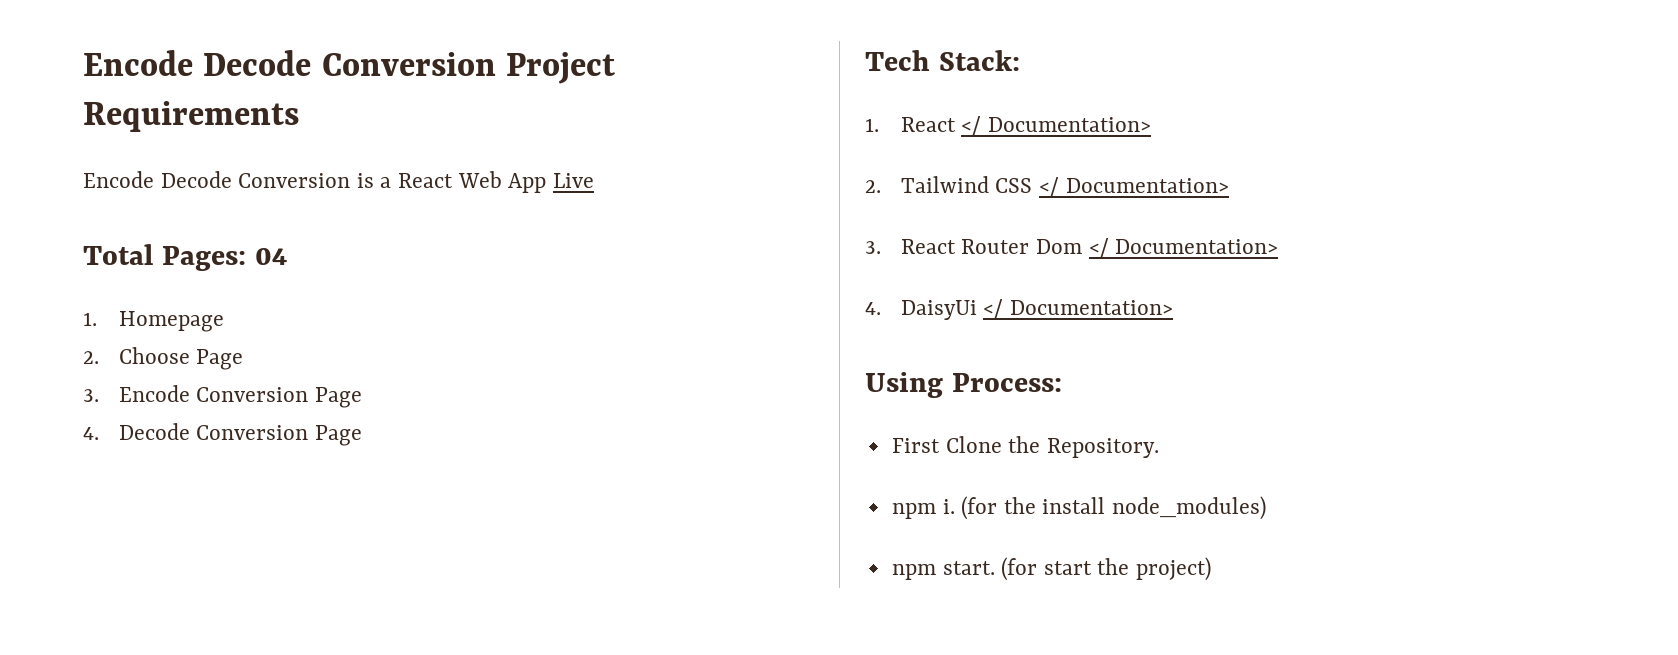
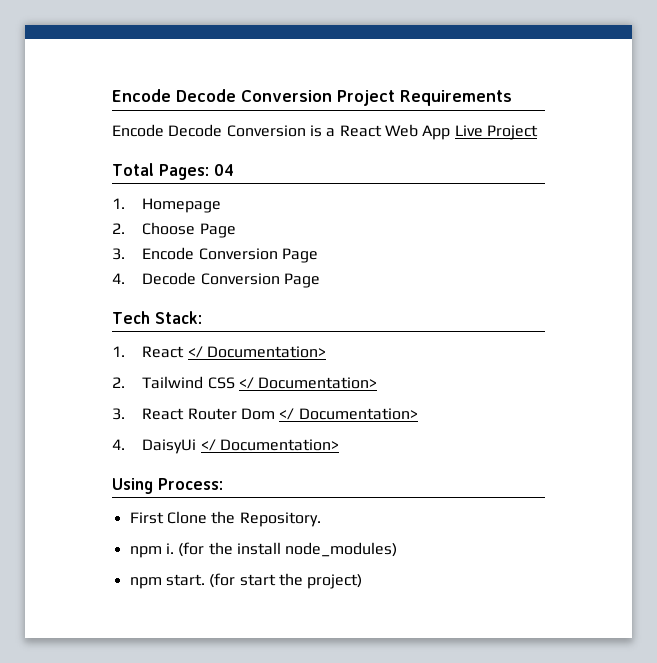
- Encode Decode Conversion is a React Web App Live
+ Encode Decode Conversion is a React Web App Live Project

